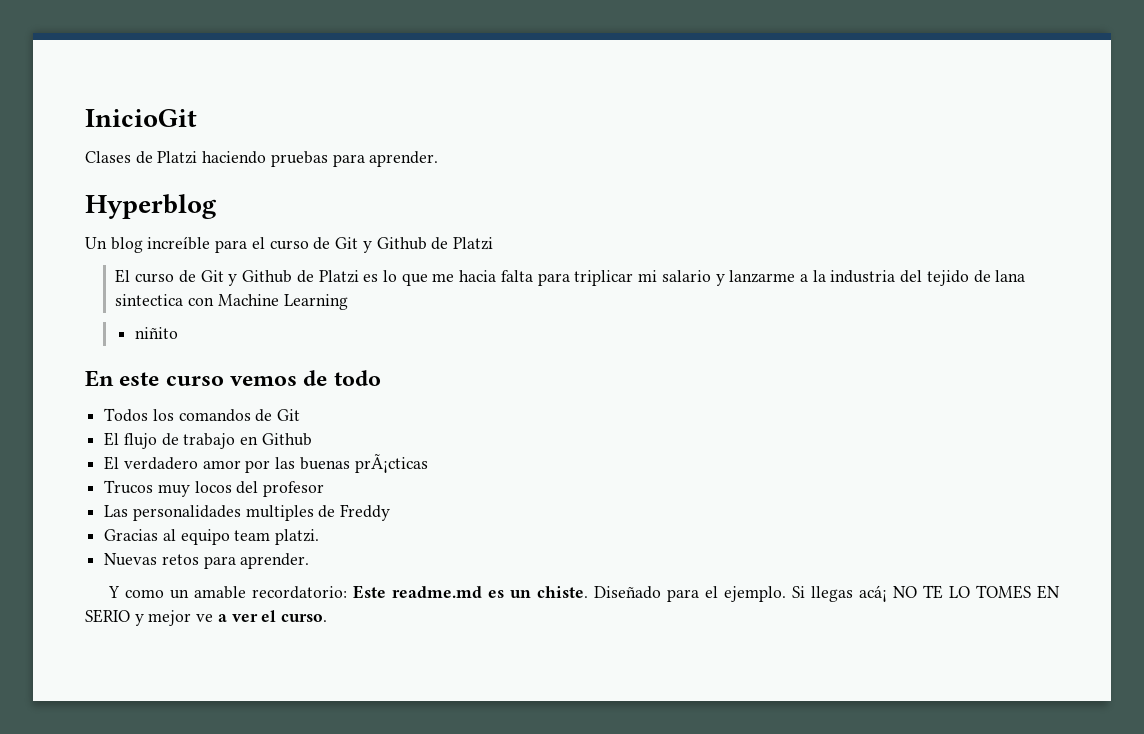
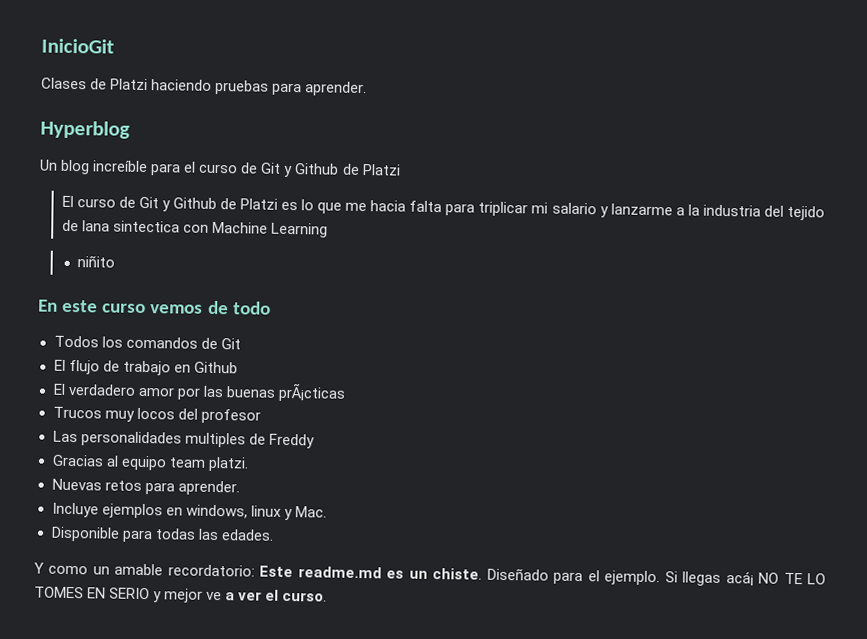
+ Incluye ejemplos en windows, linux y Mac.
+ Disponible para todas las edades.

